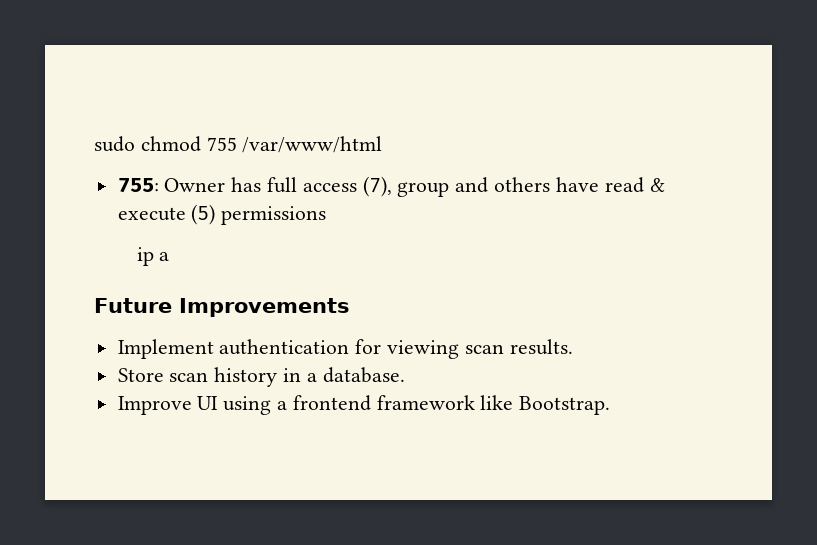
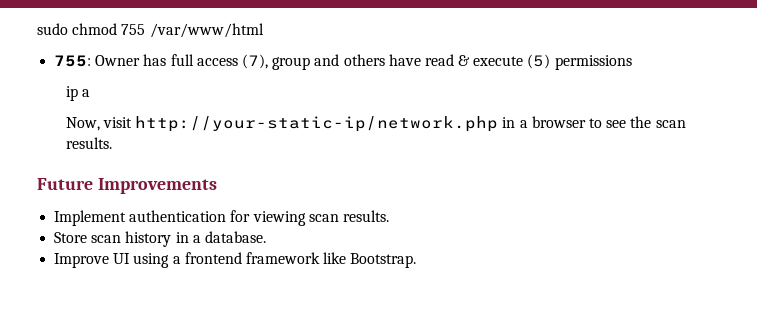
+ Now, visit http://your-static-ip/network.php in a browser to see the scan results.

